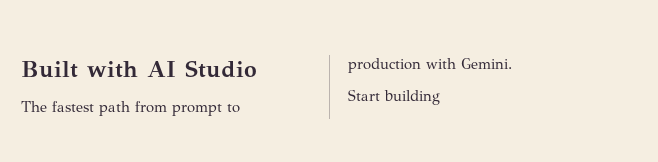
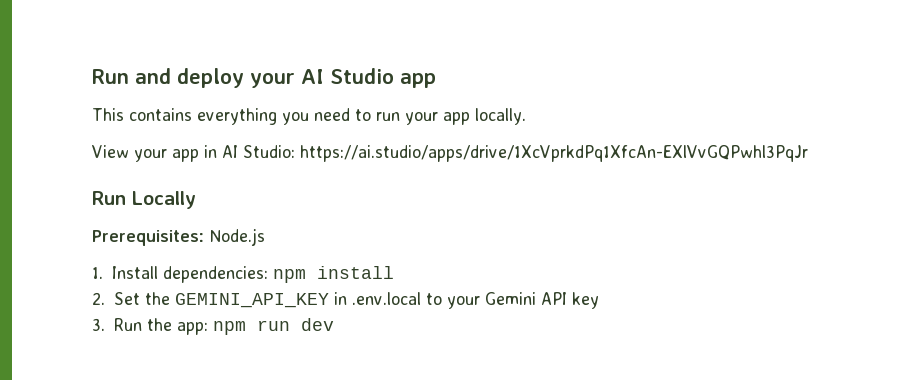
- Built with AI Studio
- The fastest path from prompt to production with Gemini.
- Start building
+ Run and deploy your AI Studio app
+ This contains everything you need to run your app locally.
+ View your app in AI Studio: https://ai.studio/apps/drive/1XcVprkdPq1XfcAn-EXlVvGQPwhl3PqJr
+ Run Locally
+ Prerequisites: Node.js
+ 1. Install dependencies: npm install
+ 2. Set the GEMINI_API_KEY in .env.local to your Gemini API key
+ 3. Run the app: npm run dev

